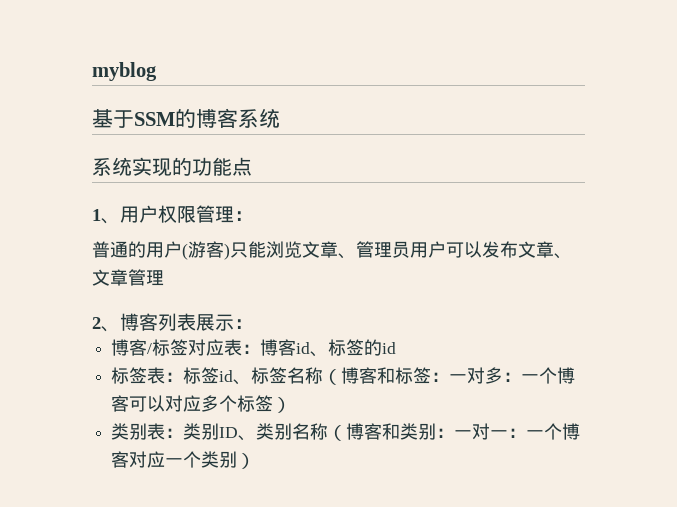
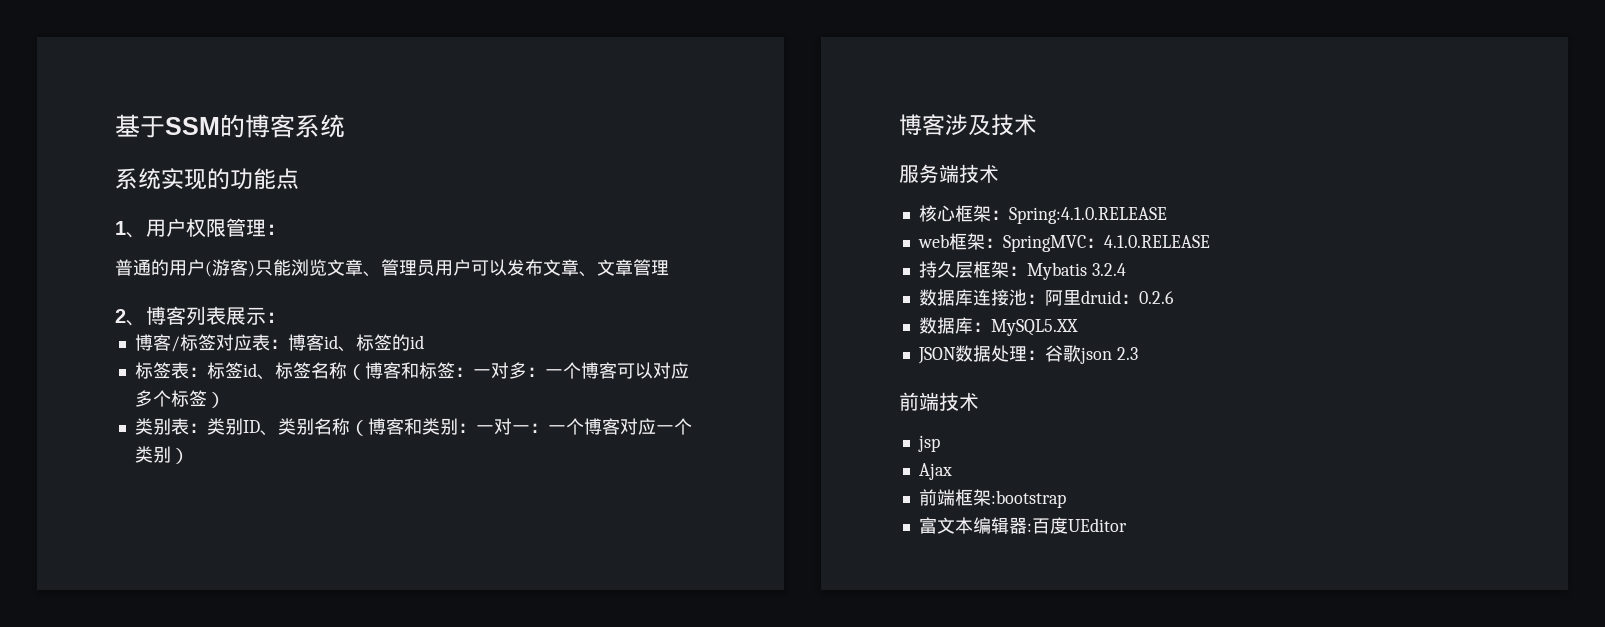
- myblog
+ 博客涉及技术
+ 服务端技术
+ 核心框架：Spring:4.1.0.RELEASE
+ web框架：SpringMVC：4.1.0.RELEASE
+ 持久层框架：Mybatis 3.2.4
+ 数据库连接池：阿里druid：0.2.6
+ 数据库：MySQL5.XX
+ JSON数据处理：谷歌json 2.3
+ 前端技术
+ jsp
+ Ajax
+ 前端框架:bootstrap
+ 富文本编辑器:百度UEditor

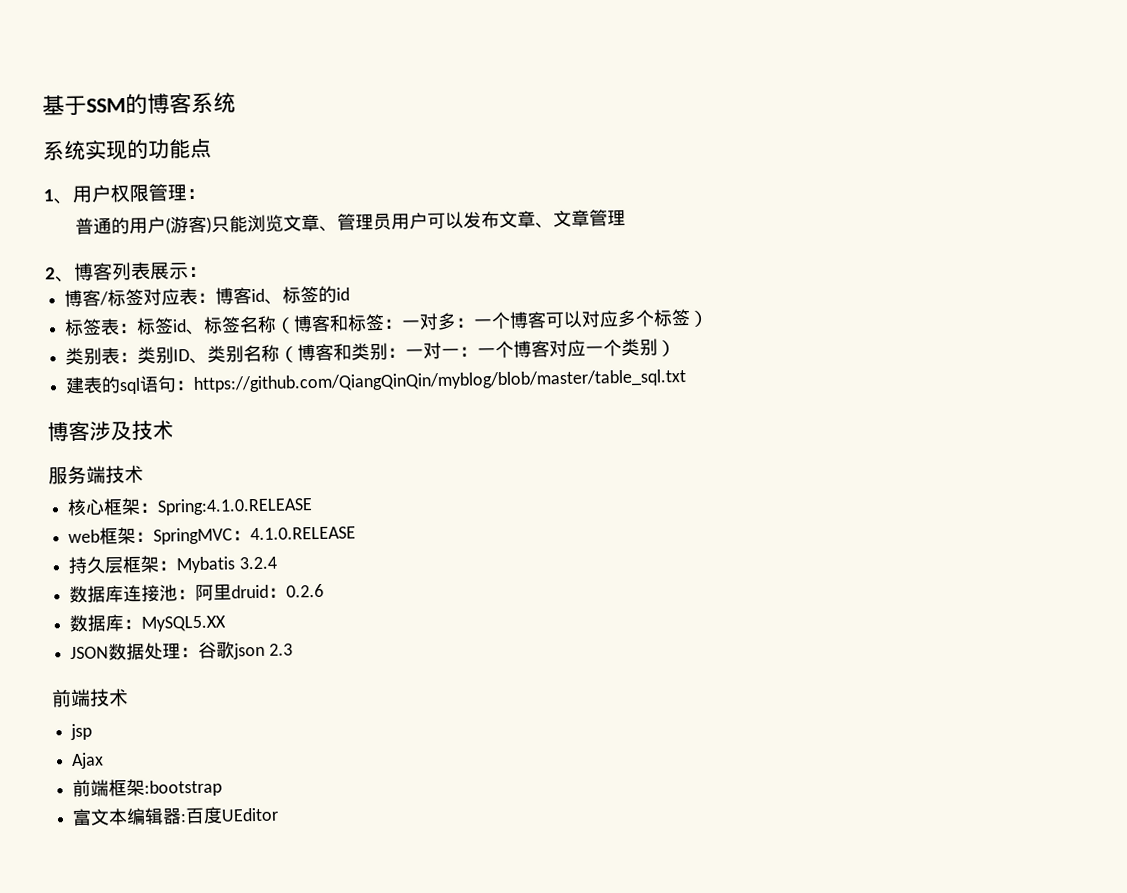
+ 建表的sql语句：https://github.com/QiangQinQin/myblog/blob/master/table_sql.txt

